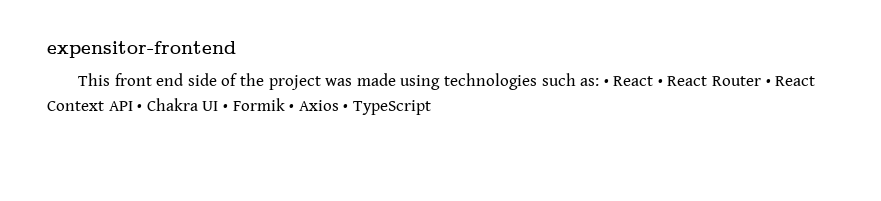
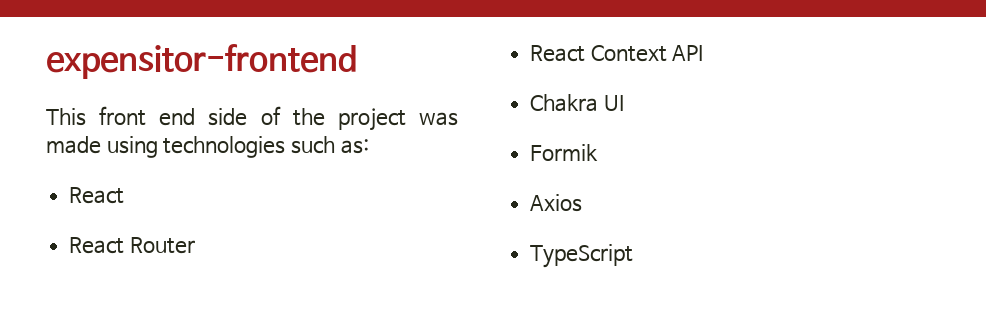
- This front end side of the project was made using technologies such as: • React • React Router • React Context API • Chakra UI • Formik • Axios • TypeScript
+ This front end side of the project was made using technologies such as:
+ React
+ React Router
+ React Context API
+ Chakra UI
+ Formik
+ Axios
+ TypeScript

